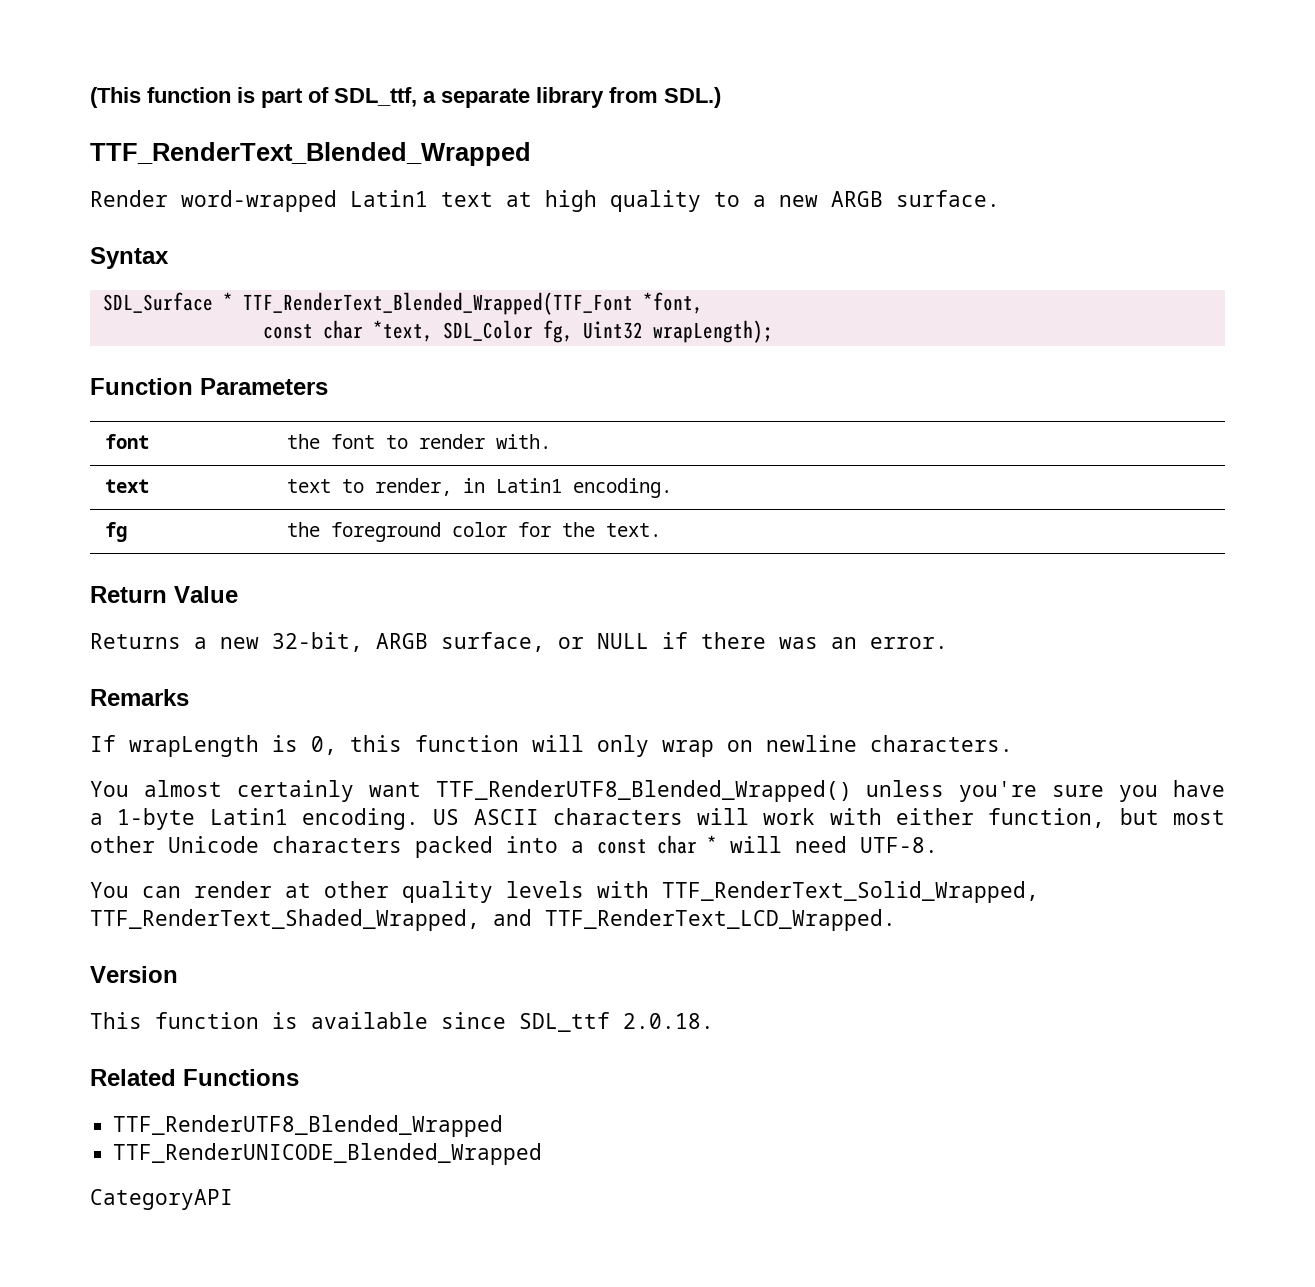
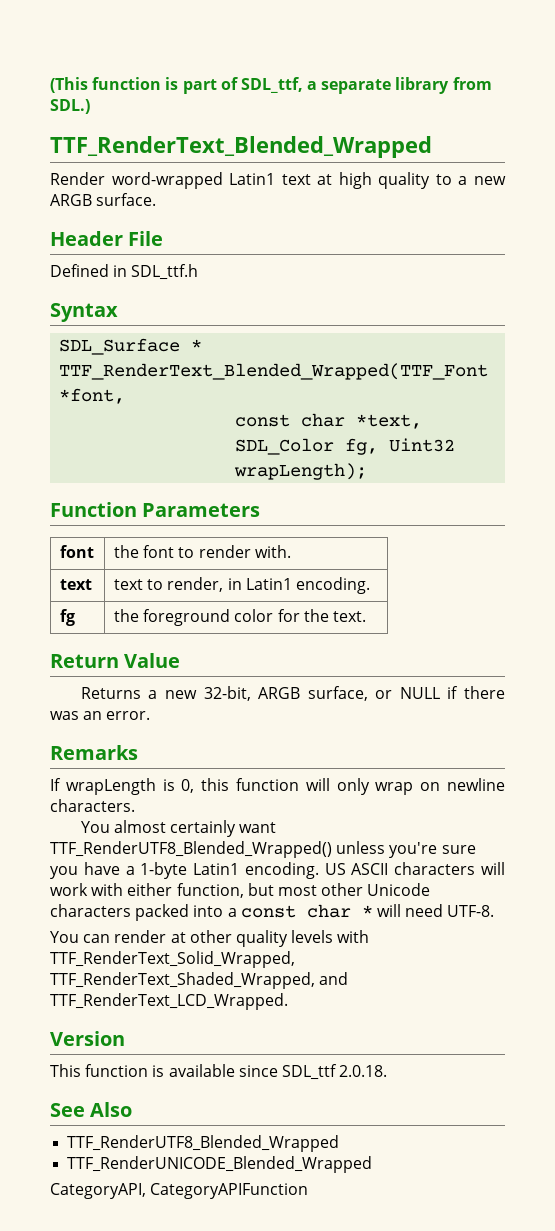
+ Header File
+ Defined in SDL_ttf.h
- Related Functions
+ See Also
- CategoryAPI
+ CategoryAPI, CategoryAPIFunction

